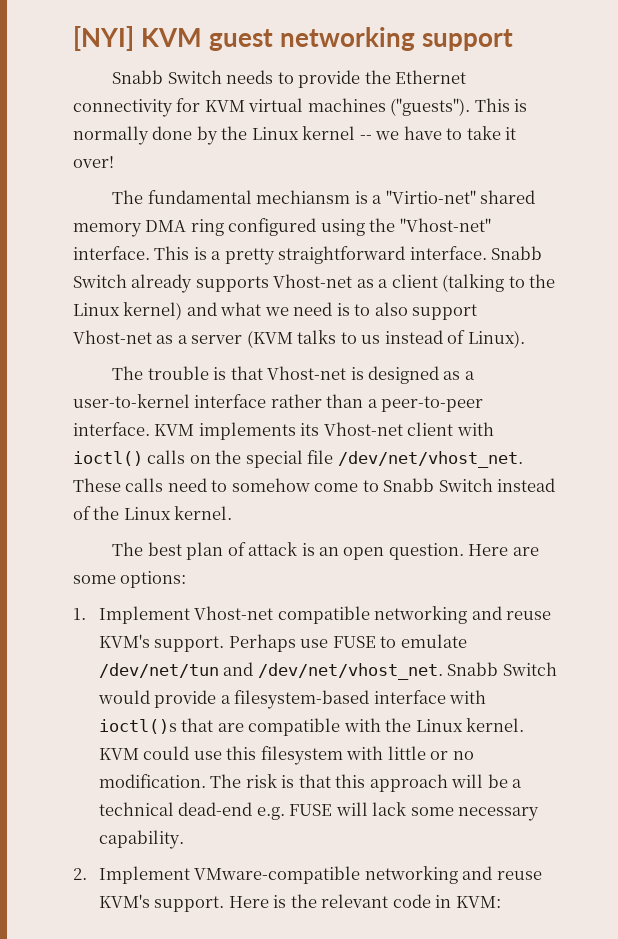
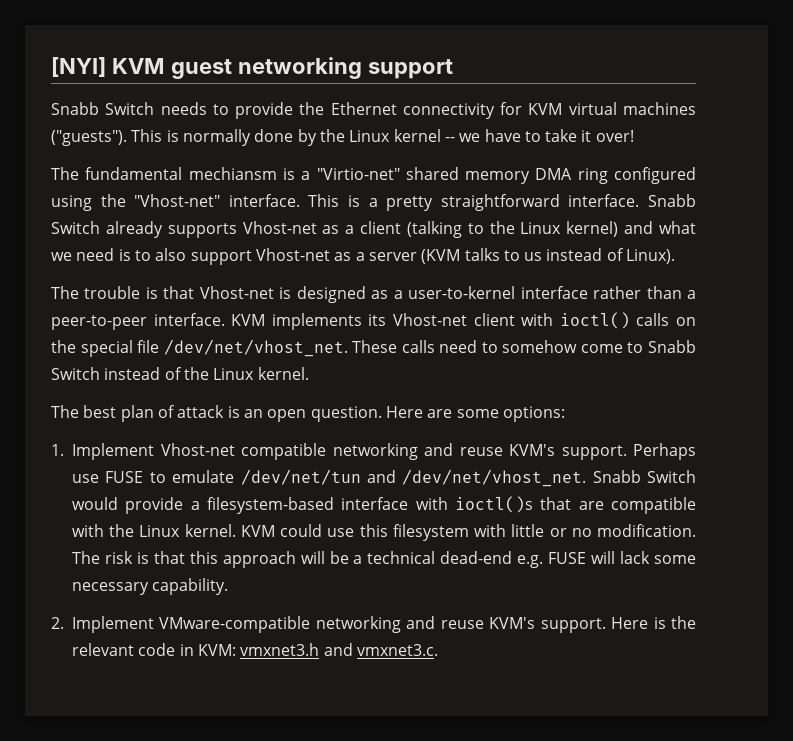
- Here is the relevant code in KVM:
+ Here is the relevant code in KVM: vmxnet3.h and vmxnet3.c.

